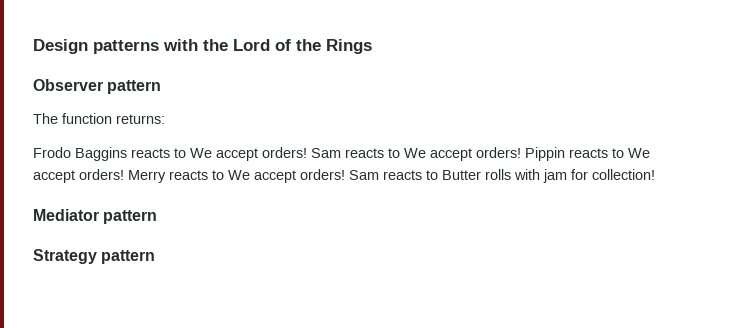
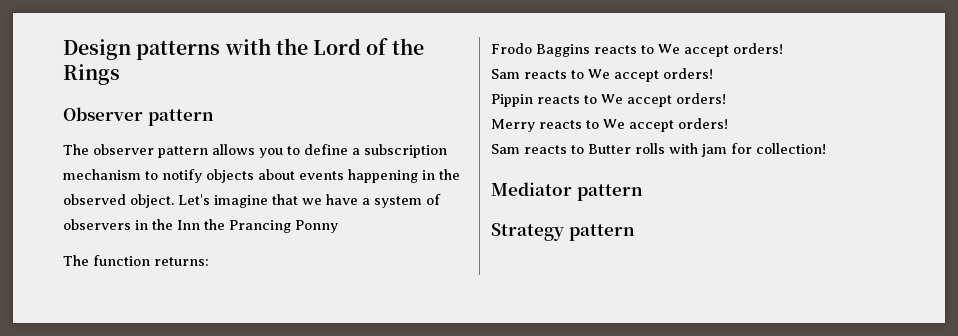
+ The observer pattern allows you to define a subscription mechanism to notify objects about events happening in the observed object. Let's imagine that we have a system of observers in the Inn the Prancing Ponny
- Frodo Baggins reacts to We accept orders! Sam reacts to We accept orders! Pippin reacts to We accept orders! Merry reacts to We accept orders! Sam reacts to Butter rolls with jam for collection!
+ Frodo Baggins reacts to We accept orders!
+ Sam reacts to We accept orders!
+ Pippin reacts to We accept orders!
+ Merry reacts to We accept orders!
+ Sam reacts to Butter rolls with jam for collection!

